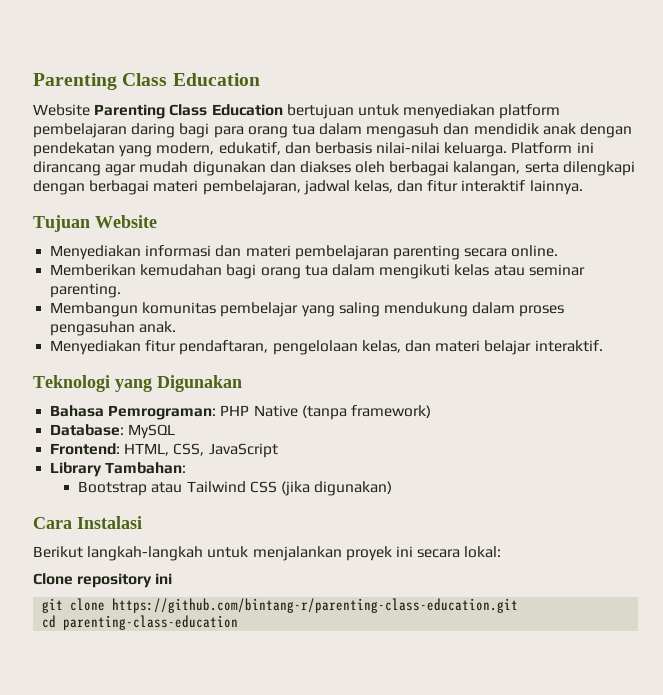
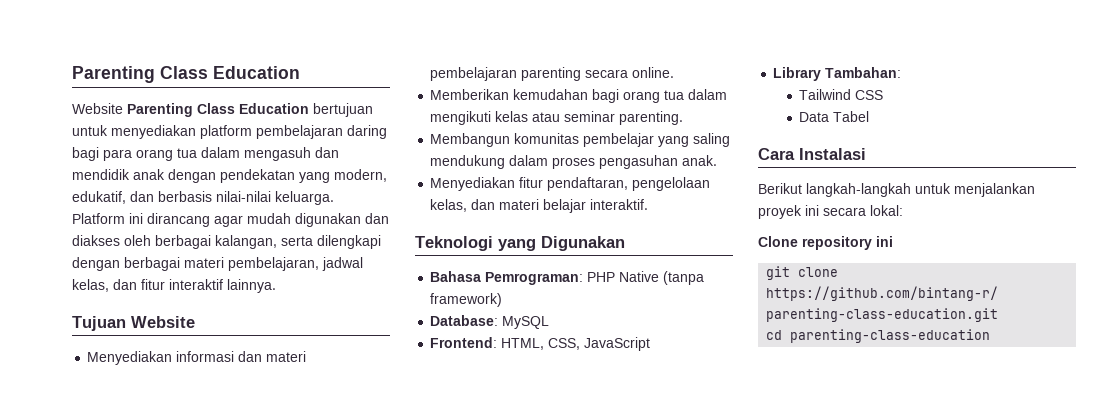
- Bootstrap atau Tailwind CSS (jika digunakan)
+ Tailwind CSS
+ Data Tabel

